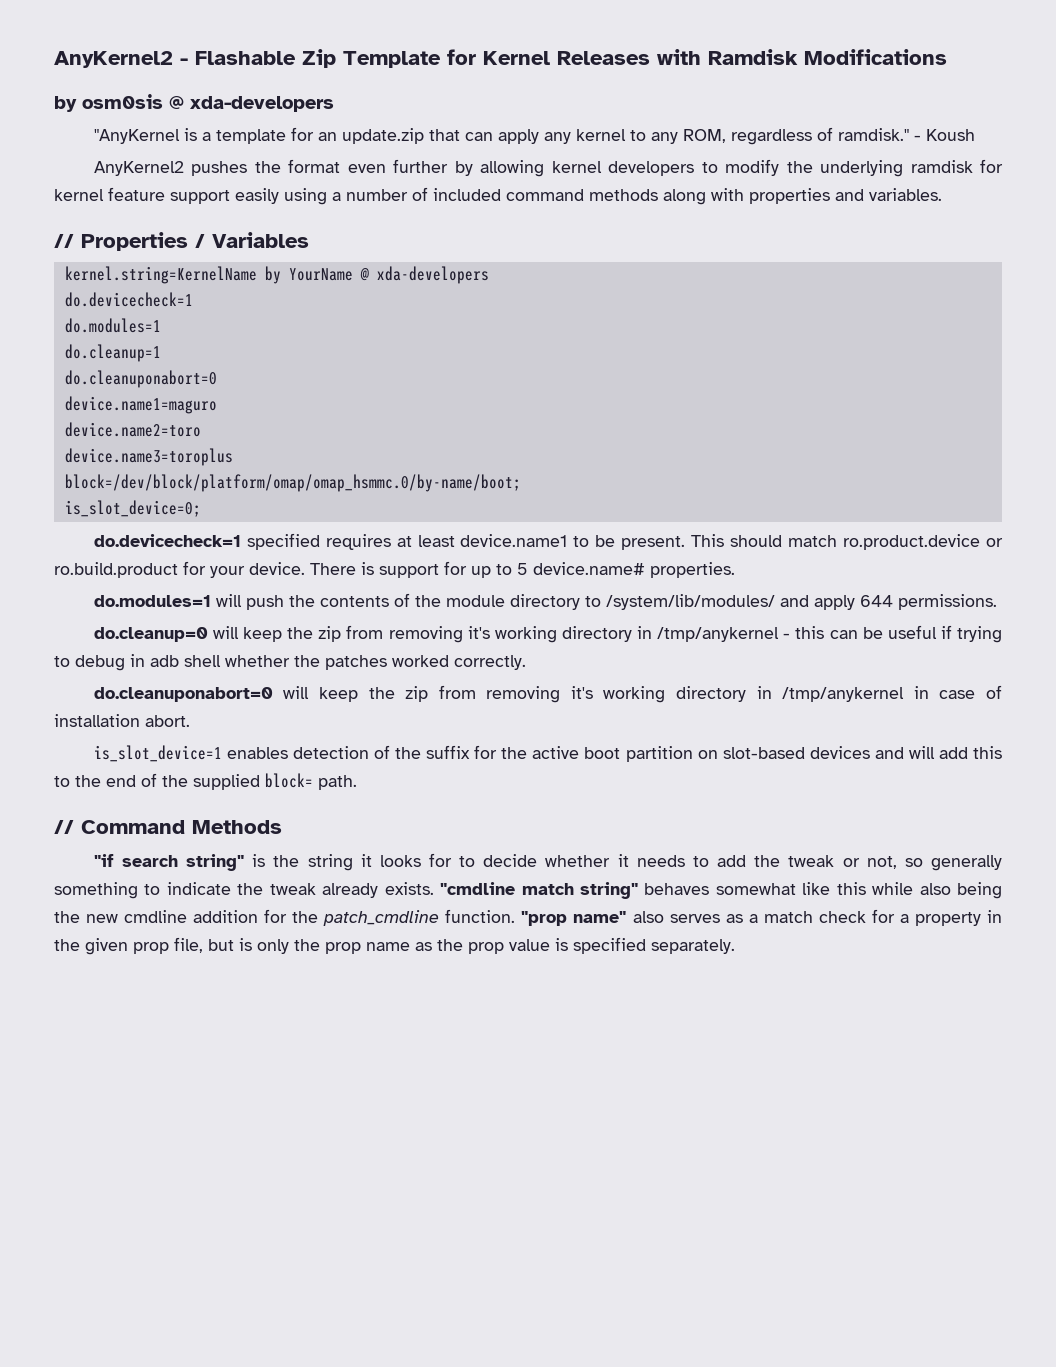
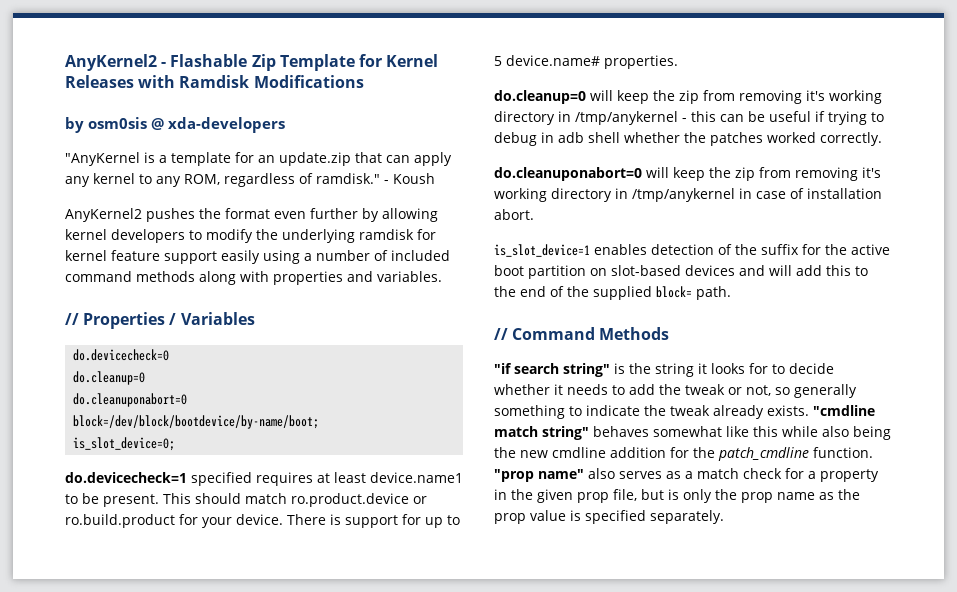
- kernel.string=KernelName by YourName @ xda-developers
- do.devicecheck=1
- do.modules=1
- do.cleanup=1
+ do.devicecheck=0
+ do.cleanup=0
  do.cleanuponabort=0
- device.name1=maguro
- device.name2=toro
- device.name3=toroplus
- block=/dev/block/platform/omap/omap_hsmmc.0/by-name/boot;
+ block=/dev/block/bootdevice/by-name/boot;
- do.modules=1 will push the contents of the module directory to /system/lib/modules/ and apply 644 permissions.

